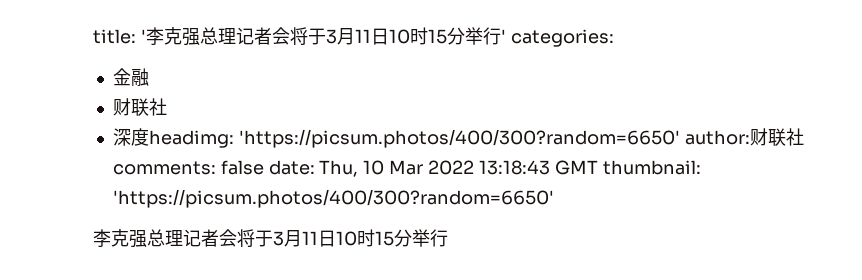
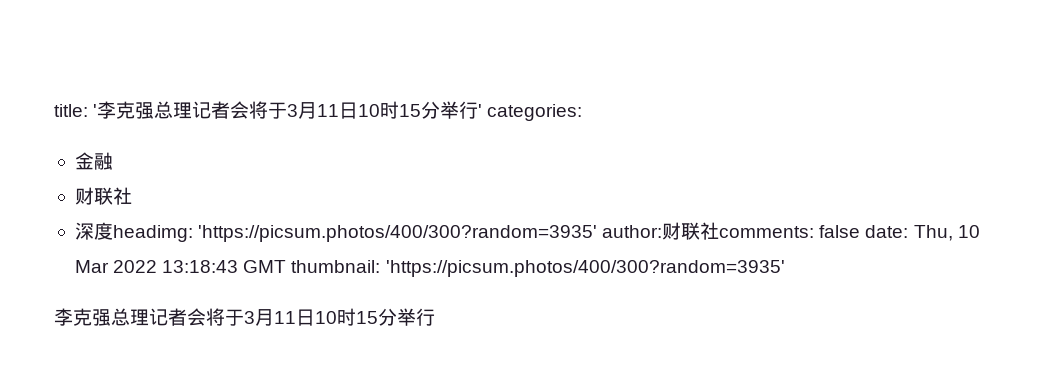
- 深度headimg: 'https://picsum.photos/400/300?random=6650' author:财联社comments: false date: Thu, 10 Mar 2022 13:18:43 GMT thumbnail: 'https://picsum.photos/400/300?random=6650'
+ 深度headimg: 'https://picsum.photos/400/300?random=3935' author:财联社comments: false date: Thu, 10 Mar 2022 13:18:43 GMT thumbnail: 'https://picsum.photos/400/300?random=3935'

